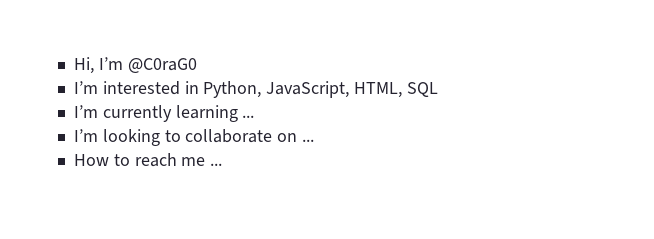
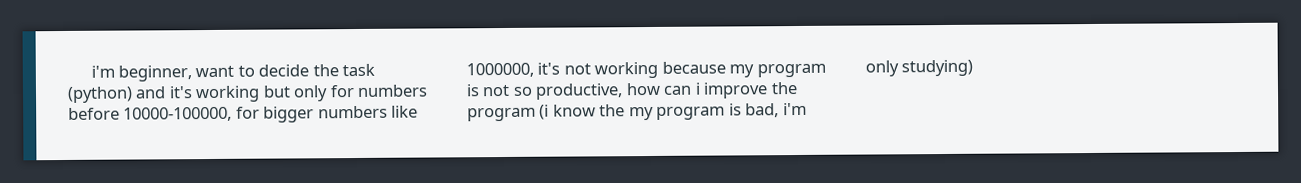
- Hi, I’m @C0raG0
- I’m interested in Python, JavaScript, HTML, SQL
- I’m currently learning ...
- I’m looking to collaborate on ...
- How to reach me ...
+ i'm beginner, want to decide the task (python) and it's working but only for numbers before 10000-100000, for bigger numbers like 1000000, it's not working because my program is not so productive, how can i improve the program (i know the my program is bad, i'm only studying)

